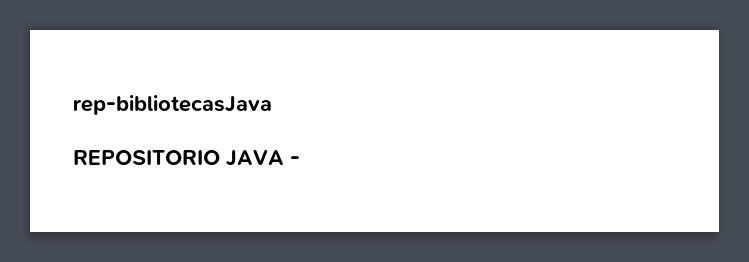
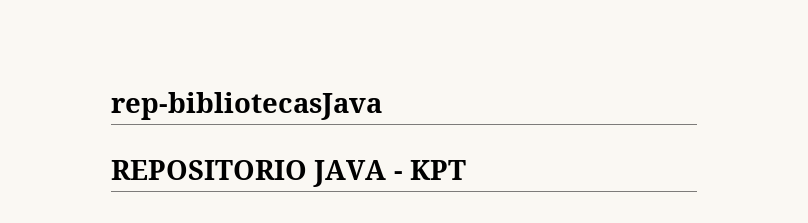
- REPOSITORIO JAVA -
+ REPOSITORIO JAVA - KPT

